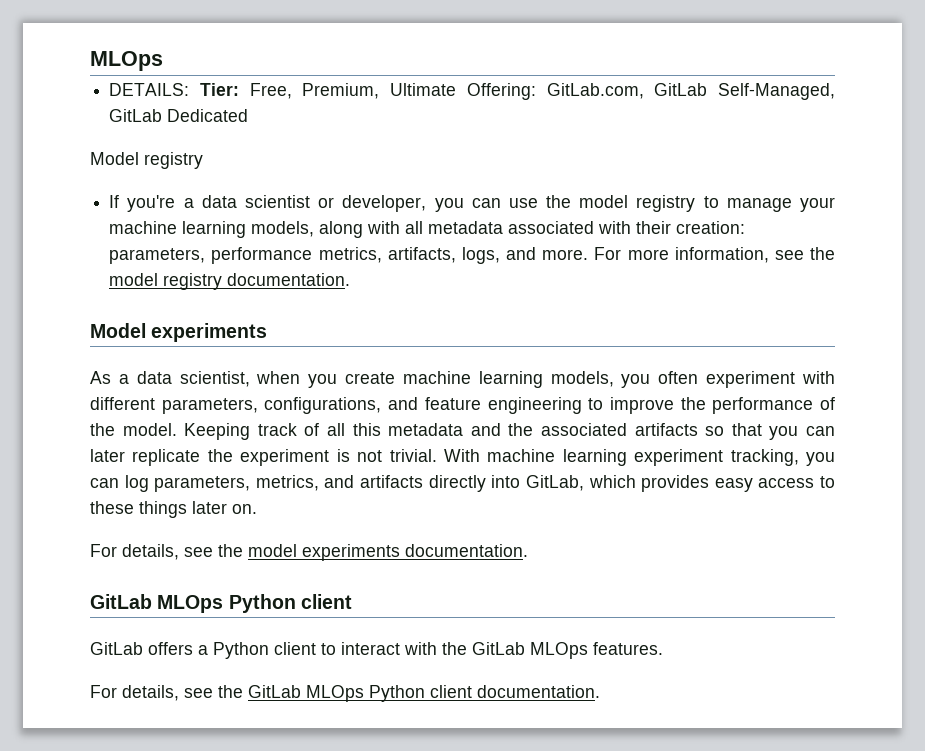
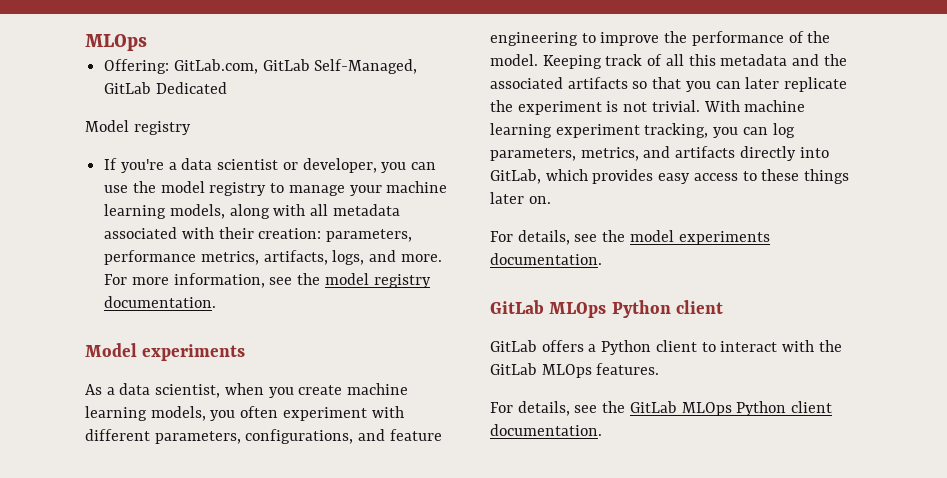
- DETAILS: Tier: Free, Premium, Ultimate Offering: GitLab.com, GitLab Self-Managed, GitLab Dedicated
+ Offering: GitLab.com, GitLab Self-Managed, GitLab Dedicated

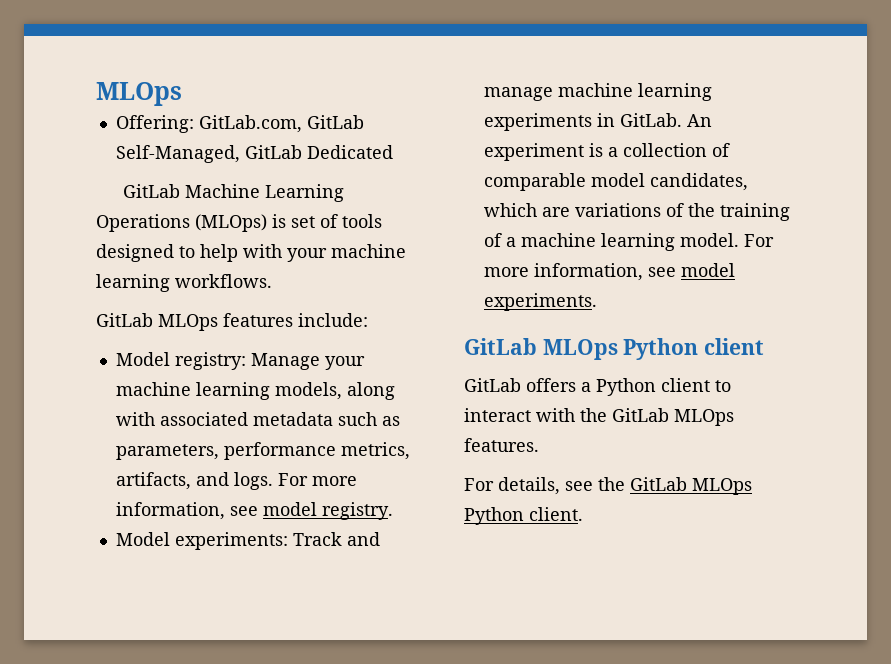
- Model registry
- If you're a data scientist or developer, you can use the model registry to manage your machine learning models, along with all metadata associated with their creation: parameters, performance metrics, artifacts, logs, and more. For more information, see the model registry documentation.
- Model experiments
- As a data scientist, when you create machine learning models, you often experiment with different parameters, configurations, and feature engineering to improve the performance of the model. Keeping track of all this metadata and the associated artifacts so that you can later replicate the experiment is not trivial. With machine learning experiment tracking, you can log parameters, metrics, and artifacts directly into GitLab, which provides easy access to these things later on.
- For details, see the model experiments documentation.
+ GitLab Machine Learning Operations (MLOps) is set of tools designed to help with your machine learning workflows.
+ GitLab MLOps features include:
+ Model registry: Manage your machine learning models, along with associated metadata such as parameters, performance metrics, artifacts, and logs. For more information, see model registry.
+ Model experiments: Track and manage machine learning experiments in GitLab. An experiment is a collection of comparable model candidates, which are variations of the training of a machine learning model. For more information, see model experiments.
- For details, see the GitLab MLOps Python client documentation.
+ For details, see the GitLab MLOps Python client.

